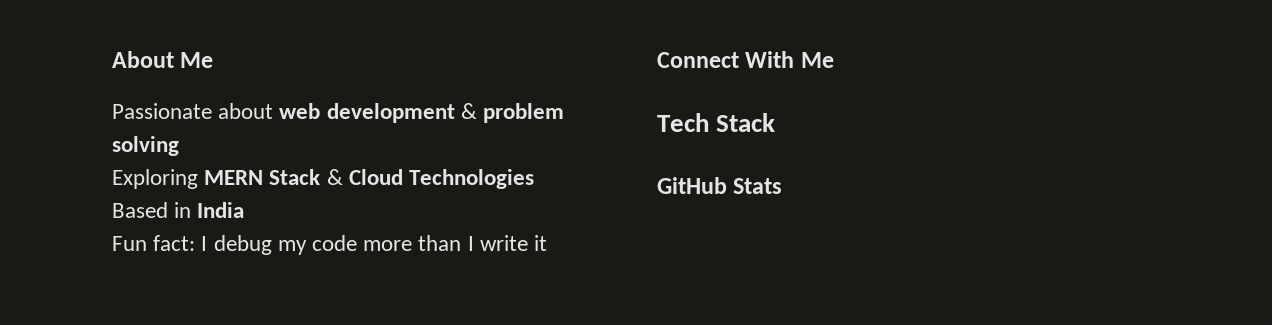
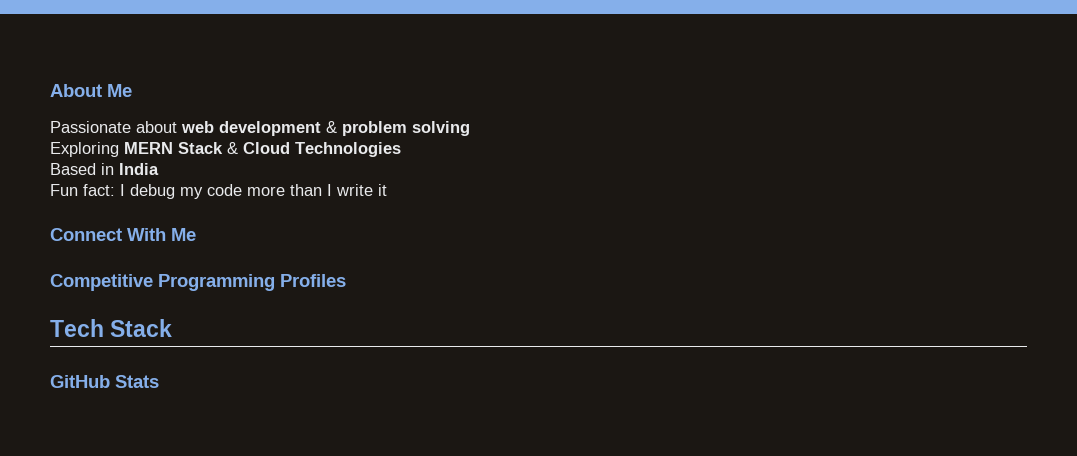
+ Competitive Programming Profiles

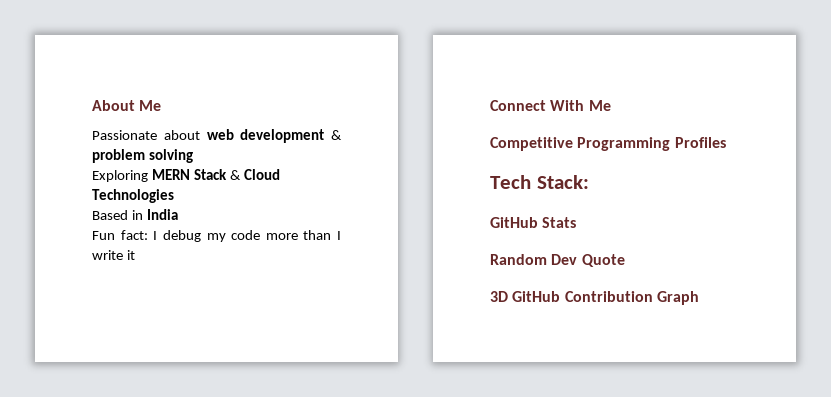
- Tech Stack
+ Tech Stack:
+ Random Dev Quote
+ 3D GitHub Contribution Graph

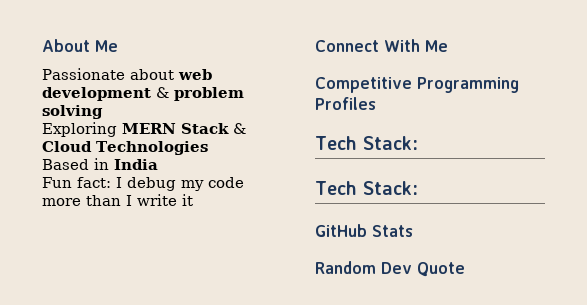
  Competitive Programming Profiles
+ Tech Stack:
- 3D GitHub Contribution Graph

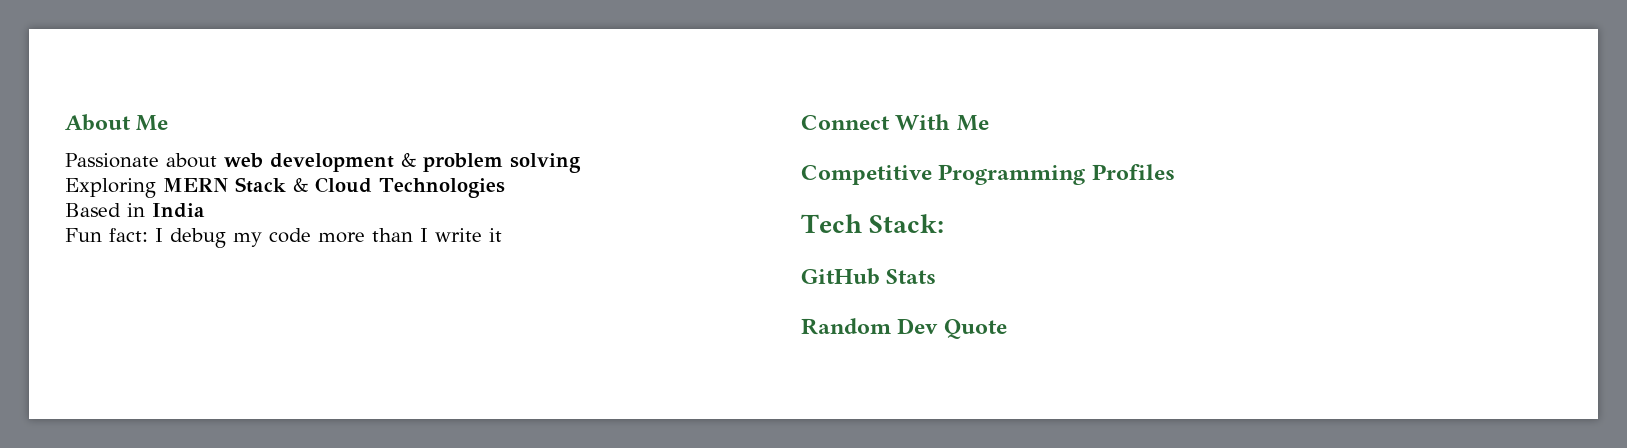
  Competitive Programming Profiles
- Tech Stack:

